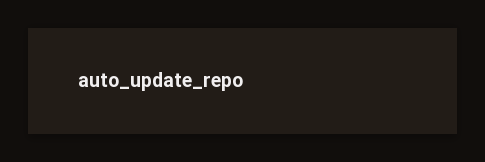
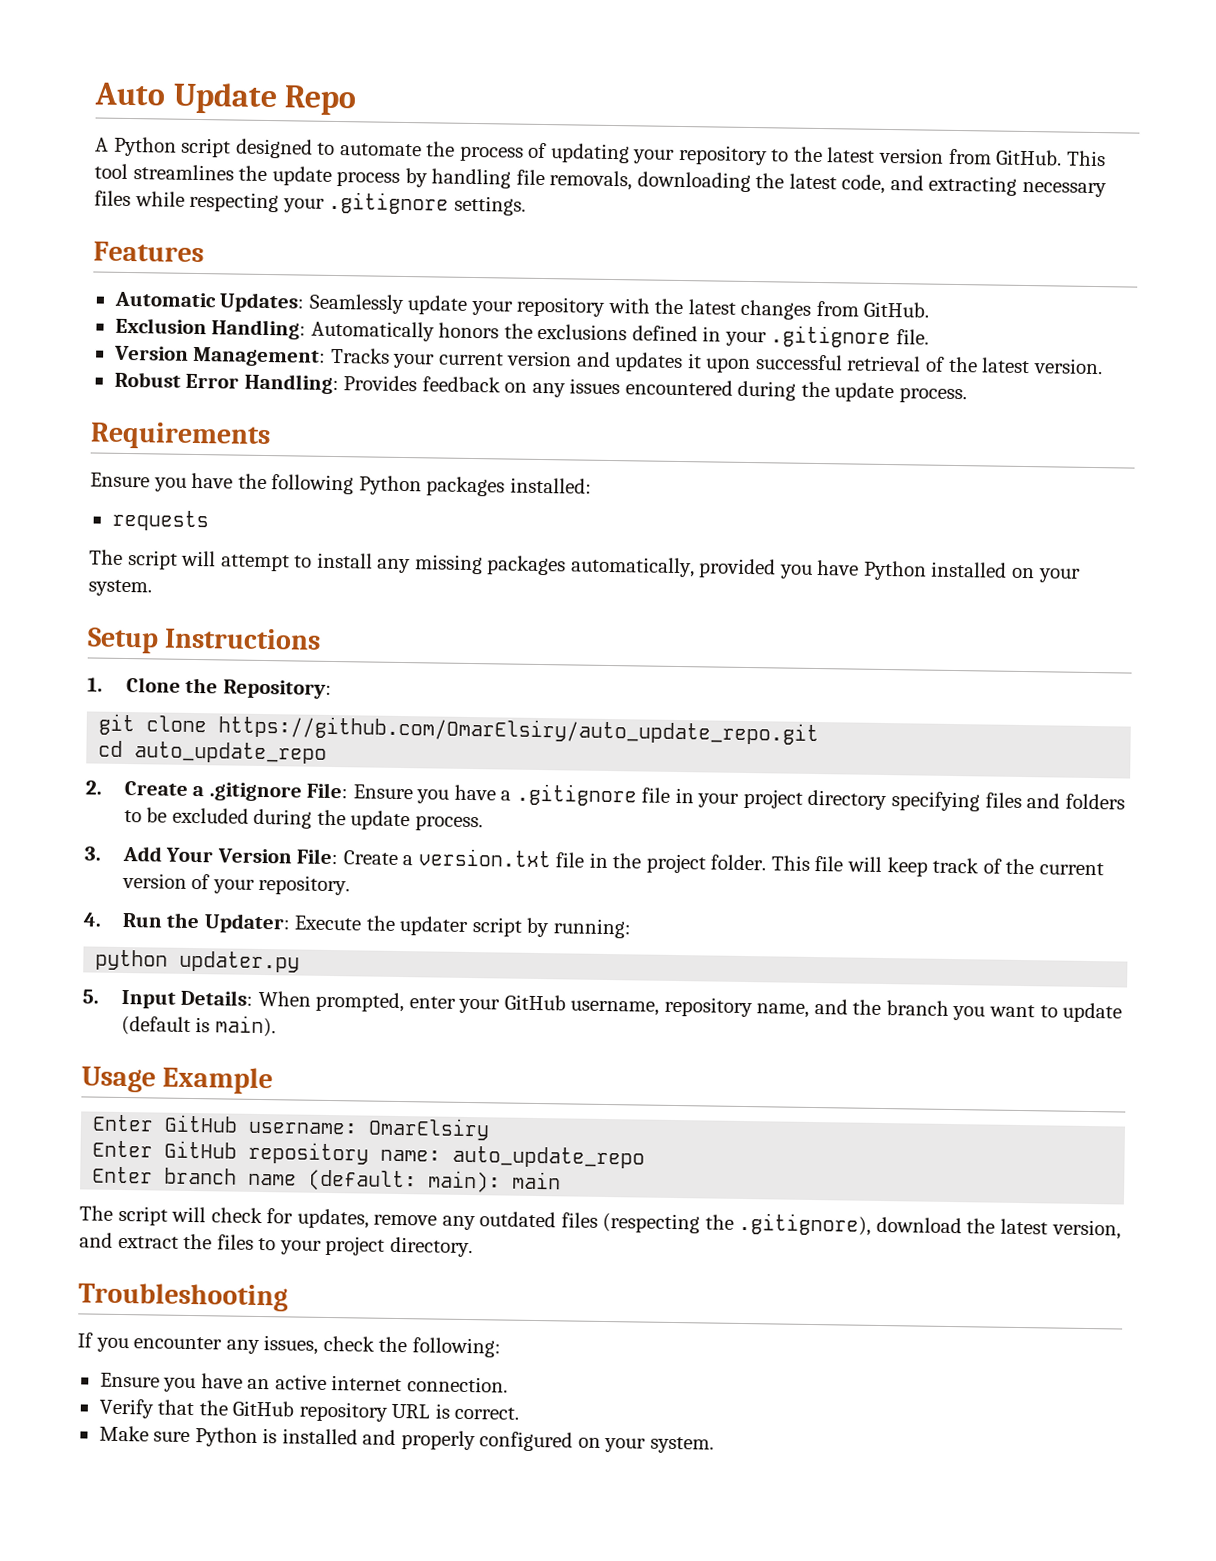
- auto_update_repo
+ Auto Update Repo
+ A Python script designed to automate the process of updating your repository to the latest version from GitHub. This tool streamlines the update process by handling file removals, downloading the latest code, and extracting necessary files while respecting your .gitignore settings.
+ Features
+ Automatic Updates: Seamlessly update your repository with the latest changes from GitHub.
+ Exclusion Handling: Automatically honors the exclusions defined in your .gitignore file.
+ Version Management: Tracks your current version and updates it upon successful retrieval of the latest version.
+ Robust Error Handling: Provides feedback on any issues encountered during the update process.
+ Requirements
+ Ensure you have the following Python packages installed:
+ requests
+ The script will attempt to install any missing packages automatically, provided you have Python installed on your system.
+ Setup Instructions
+ 1. Clone the Repository:
+ git clone https://github.com/OmarElsiry/auto_update_repo.git
+ cd auto_update_repo
+ 2. Create a .gitignore File: Ensure you have a .gitignore file in your project directory specifying files and folders to be excluded during the update process.
+ 3. Add Your Version File: Create a version.txt file in the project folder. This file will keep track of the current version of your repository.
+ 4. Run the Updater: Execute the updater script by running:
+ python updater.py
+ 5. Input Details: When prompted, enter your GitHub username, repository name, and the branch you want to update (default is main).
+ Usage Example
+ Enter GitHub username: OmarElsiry
+ Enter GitHub repository name: auto_update_repo
+ Enter branch name (default: main): main
+ The script will check for updates, remove any outdated files (respecting the .gitignore), download the latest version, and extract the files to your project directory.
+ Troubleshooting
+ If you encounter any issues, check the following:
+ Ensure you have an active internet connection.
+ Verify that the GitHub repository URL is correct.
+ Make sure Python is installed and properly configured on your system.

